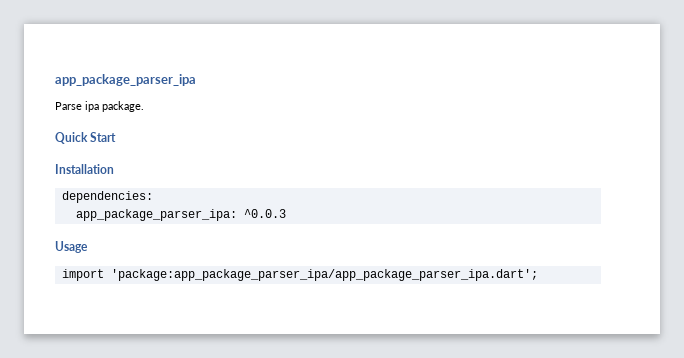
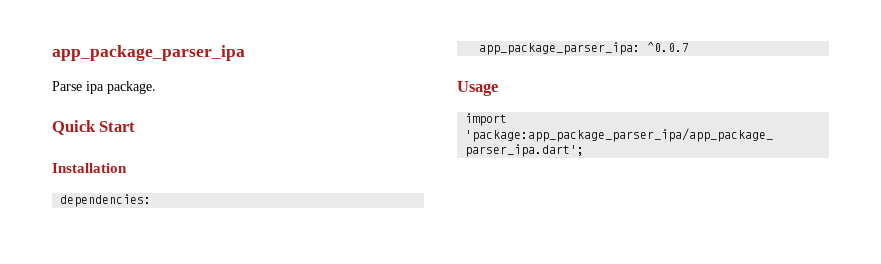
- app_package_parser_ipa: ^0.0.3
+ app_package_parser_ipa: ^0.0.7

